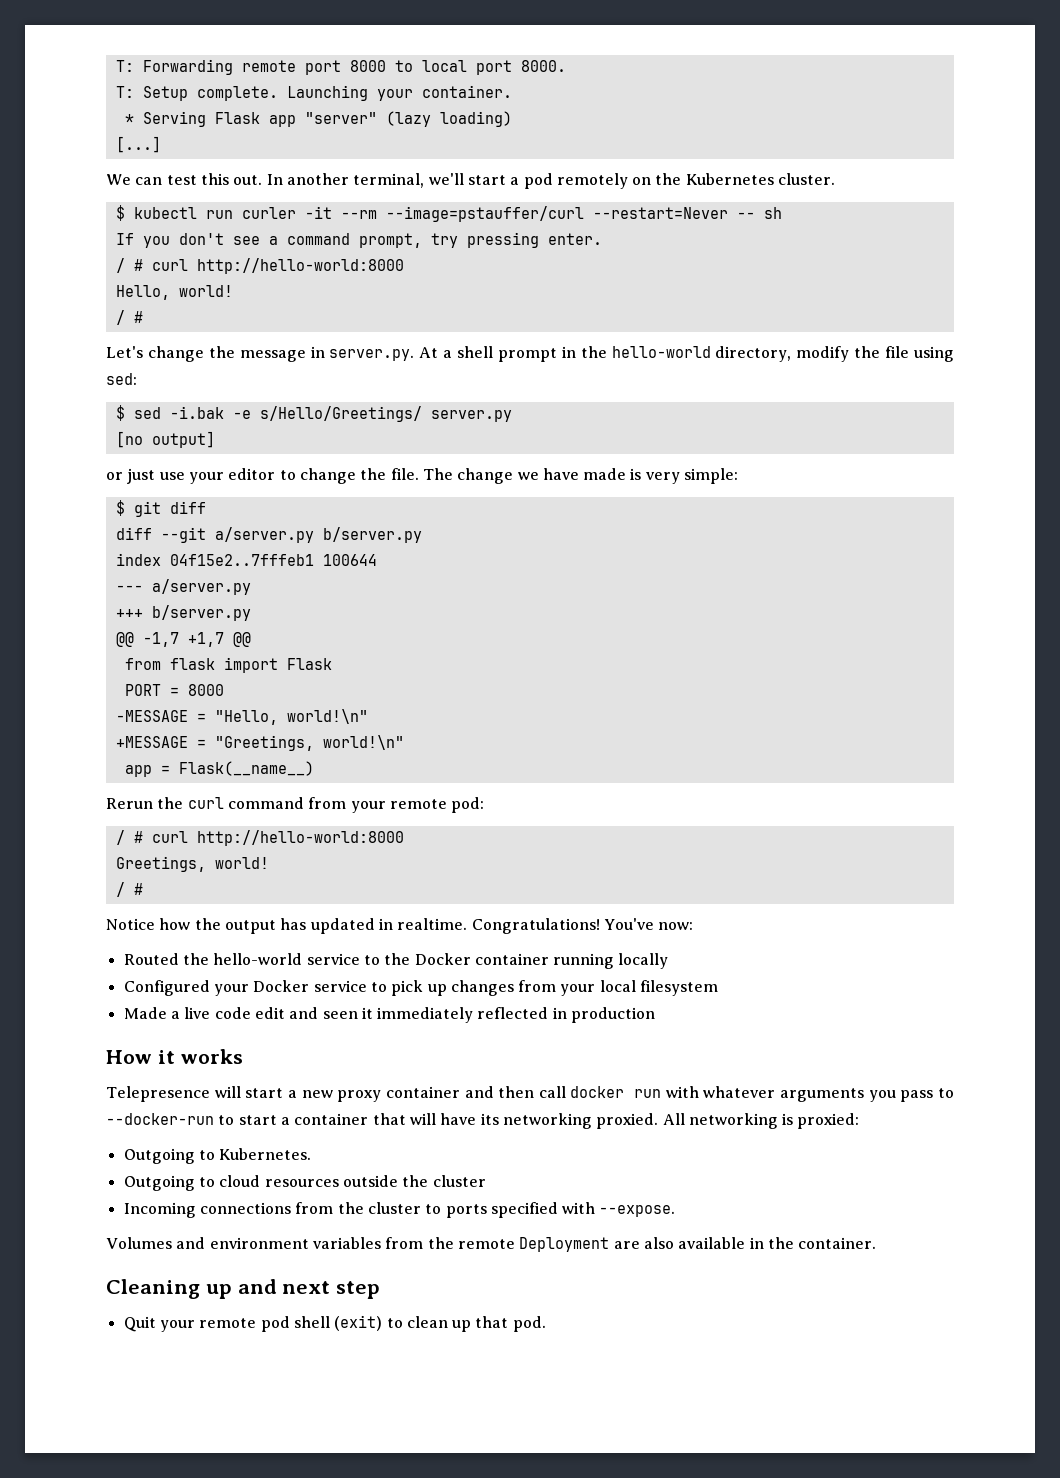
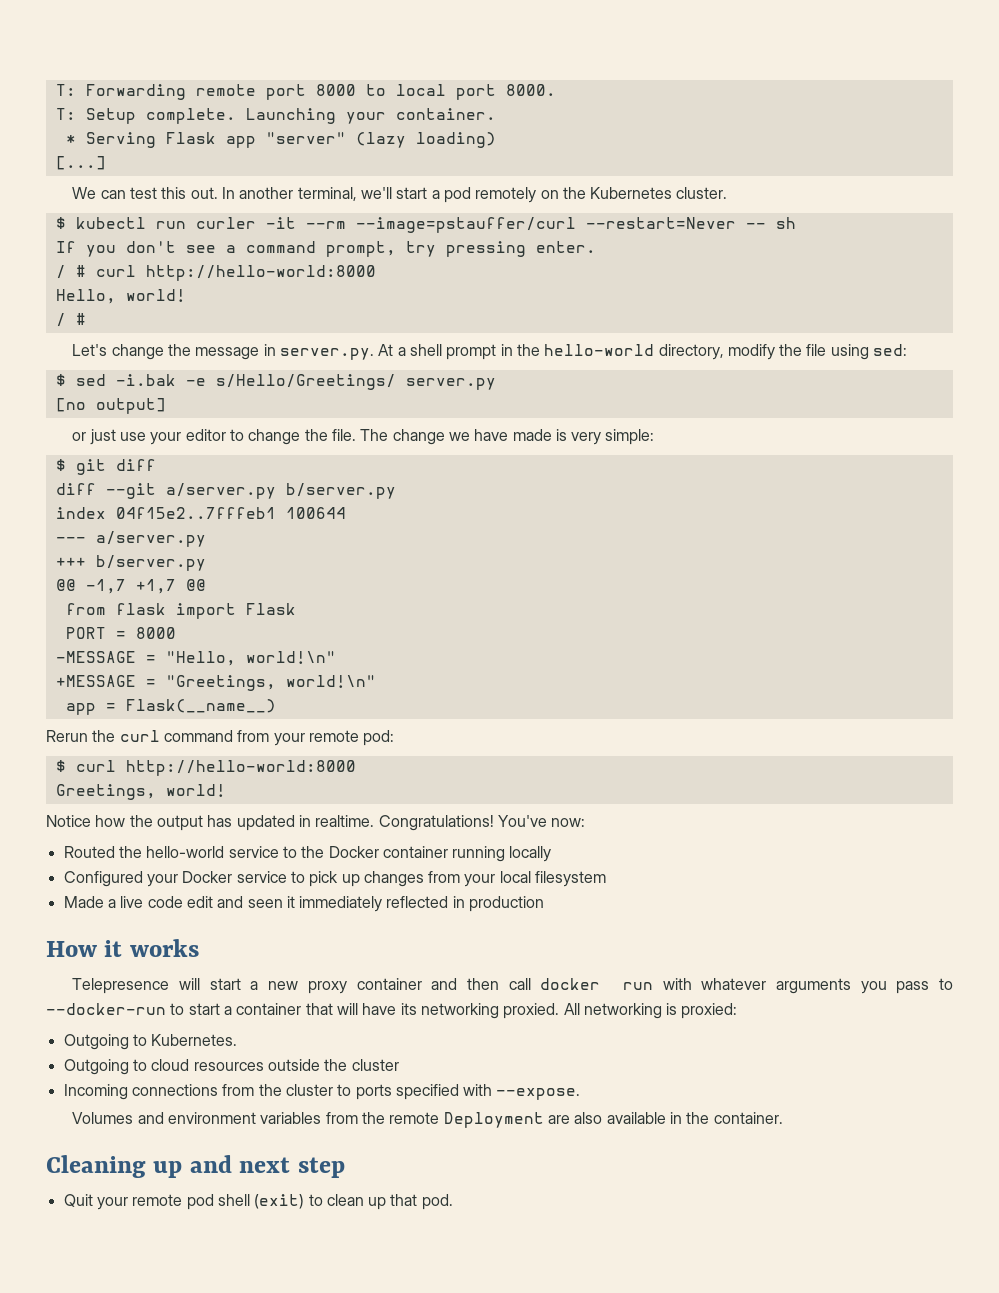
  Rerun the curl command from your remote pod:
- / # curl http://hello-world:8000
+ $ curl http://hello-world:8000
  Greetings, world!
- / #

